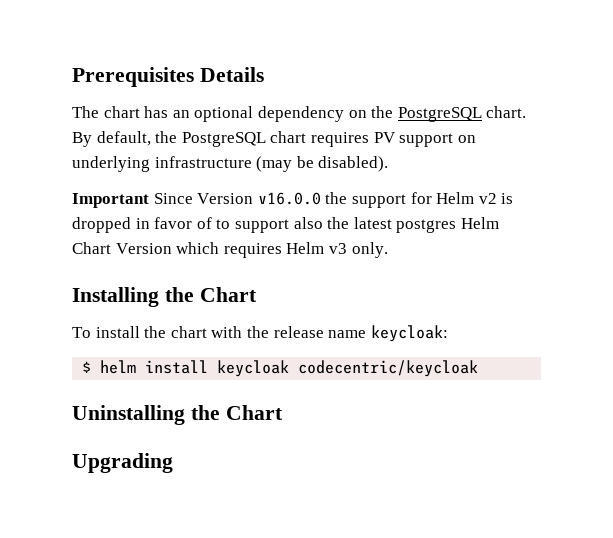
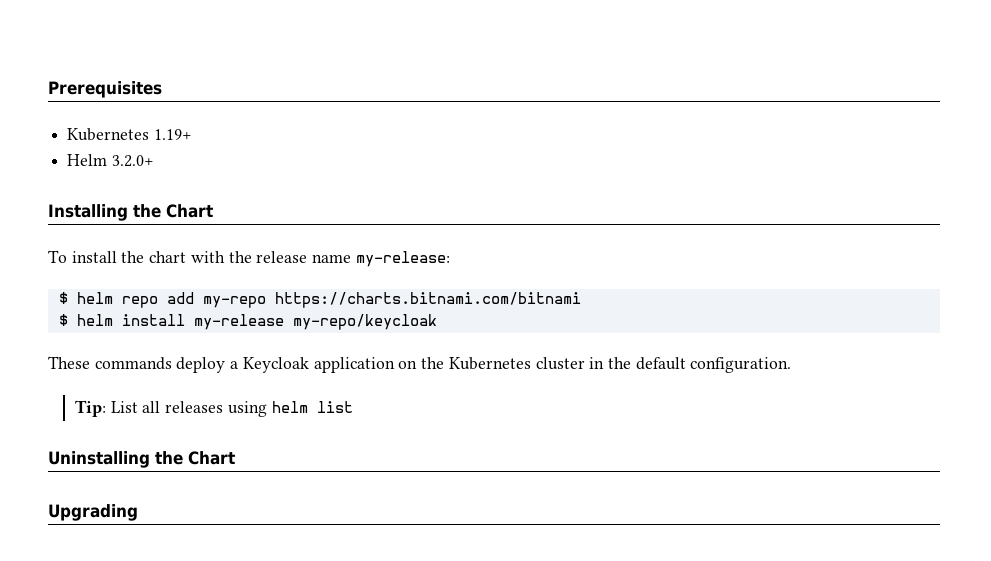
- Prerequisites Details
- The chart has an optional dependency on the PostgreSQL chart. By default, the PostgreSQL chart requires PV support on underlying infrastructure (may be disabled).
- Important Since Version v16.0.0 the support for Helm v2 is dropped in favor of to support also the latest postgres Helm Chart Version which requires Helm v3 only.
+ Prerequisites
+ Kubernetes 1.19+
+ Helm 3.2.0+
- To install the chart with the release name keycloak:
- $ helm install keycloak codecentric/keycloak
+ To install the chart with the release name my-release:
+ $ helm repo add my-repo https://charts.bitnami.com/bitnami
+ $ helm install my-release my-repo/keycloak
+ These commands deploy a Keycloak application on the Kubernetes cluster in the default configuration.
+ Tip: List all releases using helm list

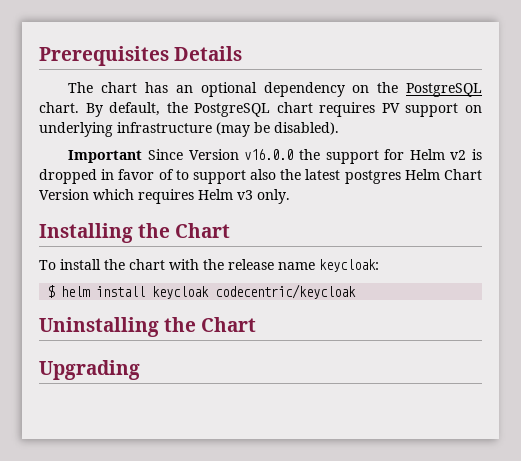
- Prerequisites
- Kubernetes 1.19+
- Helm 3.2.0+
+ Prerequisites Details
+ The chart has an optional dependency on the PostgreSQL chart. By default, the PostgreSQL chart requires PV support on underlying infrastructure (may be disabled).
+ Important Since Version v16.0.0 the support for Helm v2 is dropped in favor of to support also the latest postgres Helm Chart Version which requires Helm v3 only.
- To install the chart with the release name my-release:
- $ helm repo add my-repo https://charts.bitnami.com/bitnami
- $ helm install my-release my-repo/keycloak
- These commands deploy a Keycloak application on the Kubernetes cluster in the default configuration.
- Tip: List all releases using helm list
+ To install the chart with the release name keycloak:
+ $ helm install keycloak codecentric/keycloak

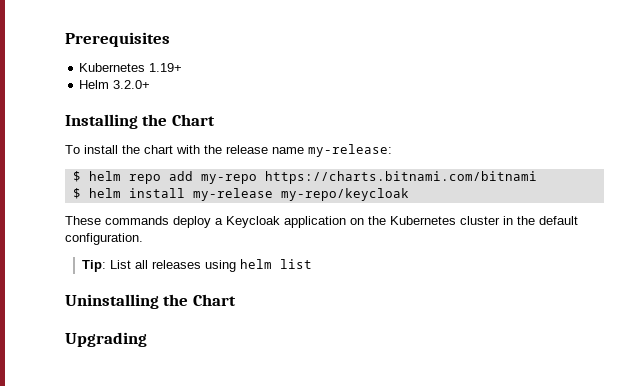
- Prerequisites Details
- The chart has an optional dependency on the PostgreSQL chart. By default, the PostgreSQL chart requires PV support on underlying infrastructure (may be disabled).
- Important Since Version v16.0.0 the support for Helm v2 is dropped in favor of to support also the latest postgres Helm Chart Version which requires Helm v3 only.
+ Prerequisites
+ Kubernetes 1.19+
+ Helm 3.2.0+
- To install the chart with the release name keycloak:
- $ helm install keycloak codecentric/keycloak
+ To install the chart with the release name my-release:
+ $ helm repo add my-repo https://charts.bitnami.com/bitnami
+ $ helm install my-release my-repo/keycloak
+ These commands deploy a Keycloak application on the Kubernetes cluster in the default configuration.
+ Tip: List all releases using helm list

